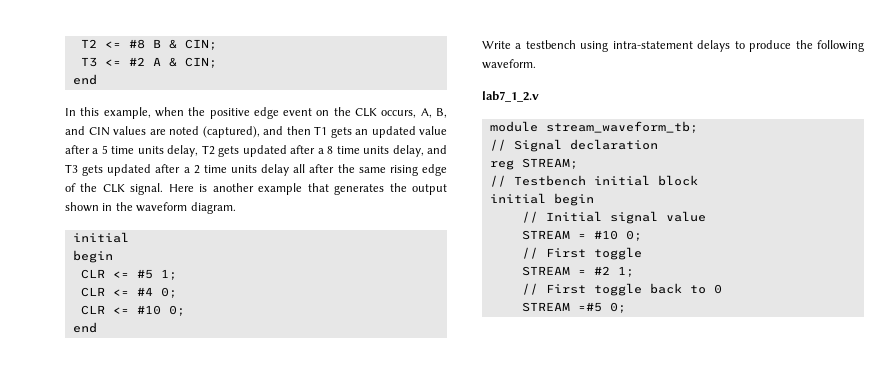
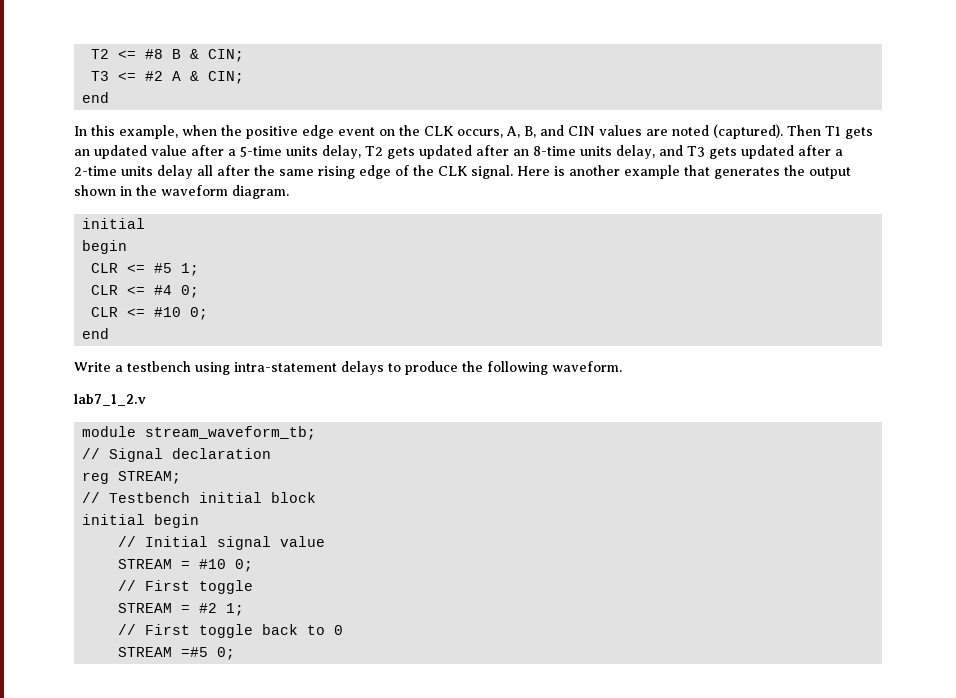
- In this example, when the positive edge event on the CLK occurs, A, B, and CIN values are noted (captured), and then T1 gets an updated value after a 5 time units delay, T2 gets updated after a 8 time units delay, and T3 gets updated after a 2 time units delay all after the same rising edge of the CLK signal.
+ In this example, when the positive edge event on the CLK occurs, A, B, and CIN values are noted (captured). Then T1 gets an updated value after a 5-time units delay, T2 gets updated after an 8-time units delay, and T3 gets updated after a 2-time units delay all after the same rising edge of the CLK signal.

